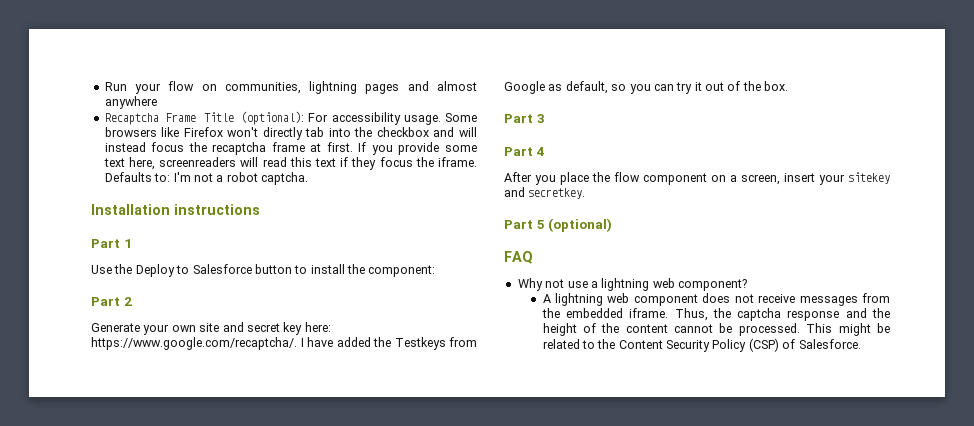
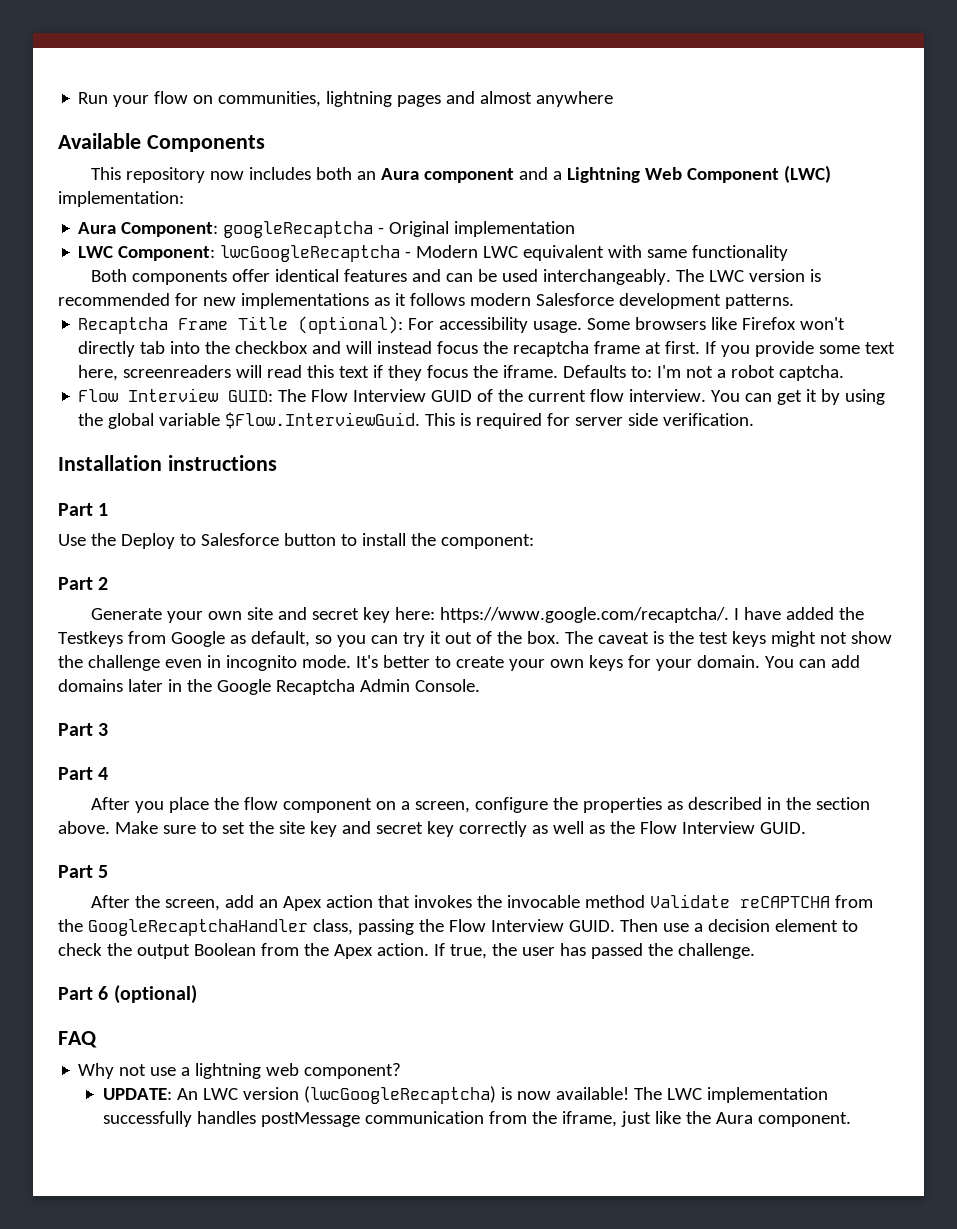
+ Available Components
+ This repository now includes both an Aura component and a Lightning Web Component (LWC) implementation:
+ Aura Component: googleRecaptcha - Original implementation
+ LWC Component: lwcGoogleRecaptcha - Modern LWC equivalent with same functionality
+ Both components offer identical features and can be used interchangeably. The LWC version is recommended for new implementations as it follows modern Salesforce development patterns.
+ Flow Interview GUID: The Flow Interview GUID of the current flow interview. You can get it by using the global variable $Flow.InterviewGuid. This is required for server side verification.
+ The caveat is the test keys might not show the challenge even in incognito mode. It's better to create your own keys for your domain. You can add domains later in the Google Recaptcha Admin Console.
- After you place the flow component on a screen, insert your sitekey and secretkey.
- Part 5 (optional)
+ After you place the flow component on a screen, configure the properties as described in the section above. Make sure to set the site key and secret key correctly as well as the Flow Interview GUID.
+ Part 5
+ After the screen, add an Apex action that invokes the invocable method Validate reCAPTCHA from the GoogleRecaptchaHandler class, passing the Flow Interview GUID. Then use a decision element to check the output Boolean from the Apex action. If true, the user has passed the challenge.
+ Part 6 (optional)
- A lightning web component does not receive messages from the embedded iframe. Thus, the captcha response and the height of the content cannot be processed. This might be related to the Content Security Policy (CSP) of Salesforce.
+ UPDATE: An LWC version (lwcGoogleRecaptcha) is now available! The LWC implementation successfully handles postMessage communication from the iframe, just like the Aura component.

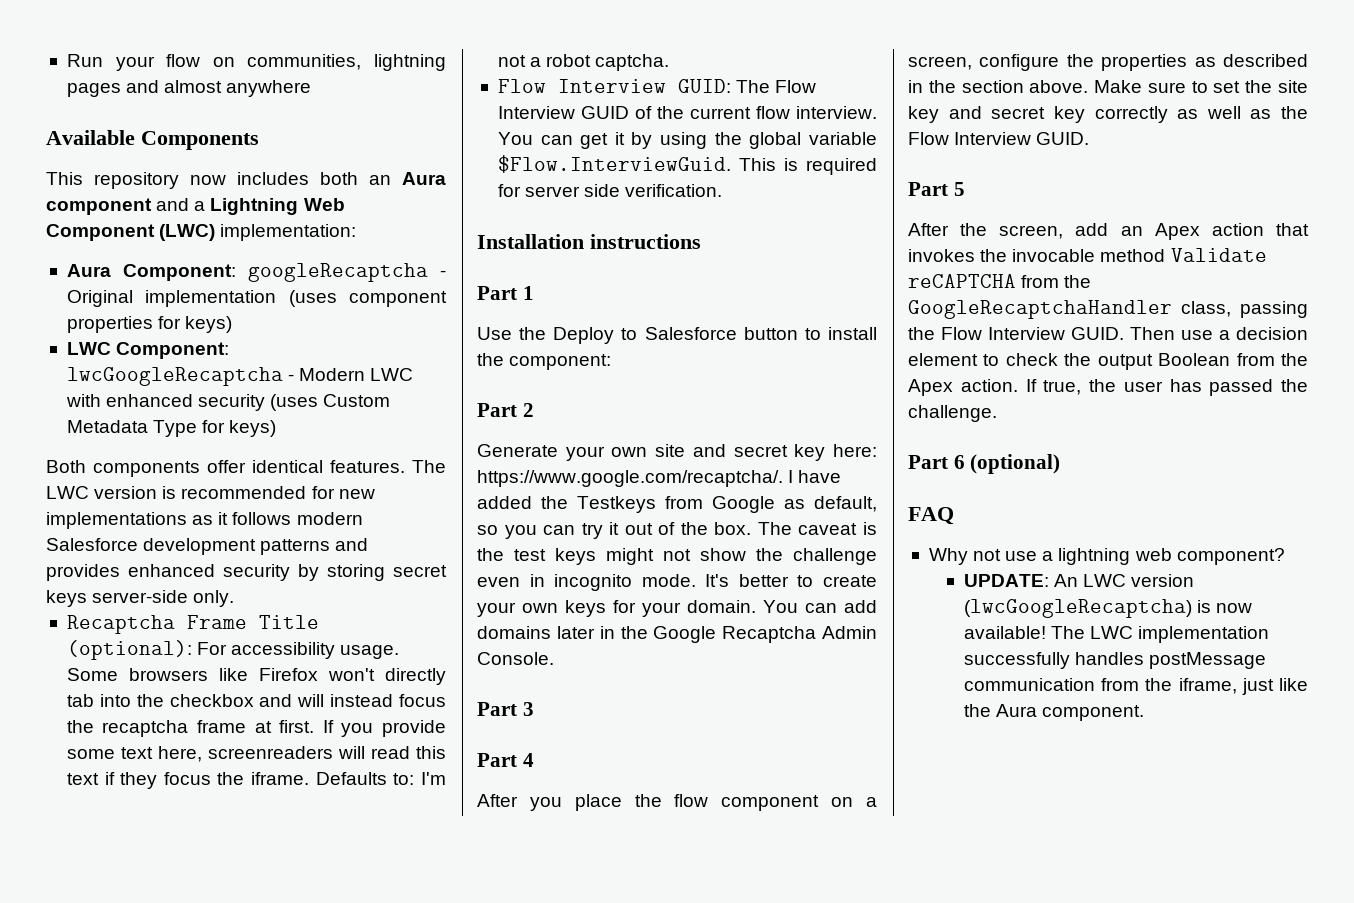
- Aura Component: googleRecaptcha - Original implementation
+ Aura Component: googleRecaptcha - Original implementation (uses component properties for keys)
- LWC Component: lwcGoogleRecaptcha - Modern LWC equivalent with same functionality
- Both components offer identical features and can be used interchangeably.
+ LWC Component: lwcGoogleRecaptcha - Modern LWC with enhanced security (uses Custom Metadata Type for keys)
+ Both components offer identical features.
- The LWC version is recommended for new implementations as it follows modern Salesforce development patterns.
+ The LWC version is recommended for new implementations as it follows modern Salesforce development patterns and provides enhanced security by storing secret keys server-side only.

